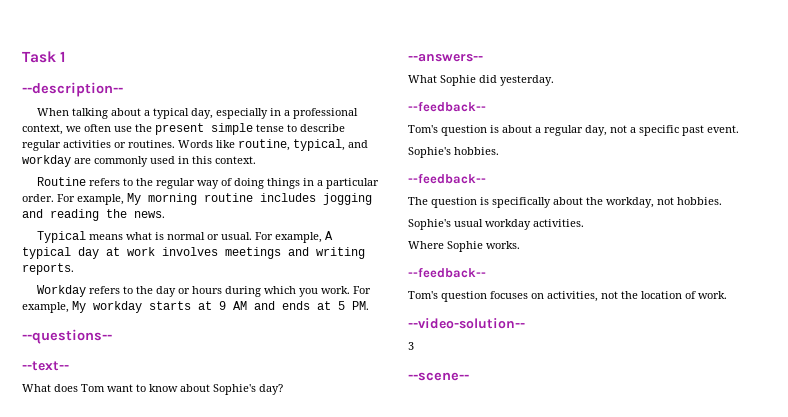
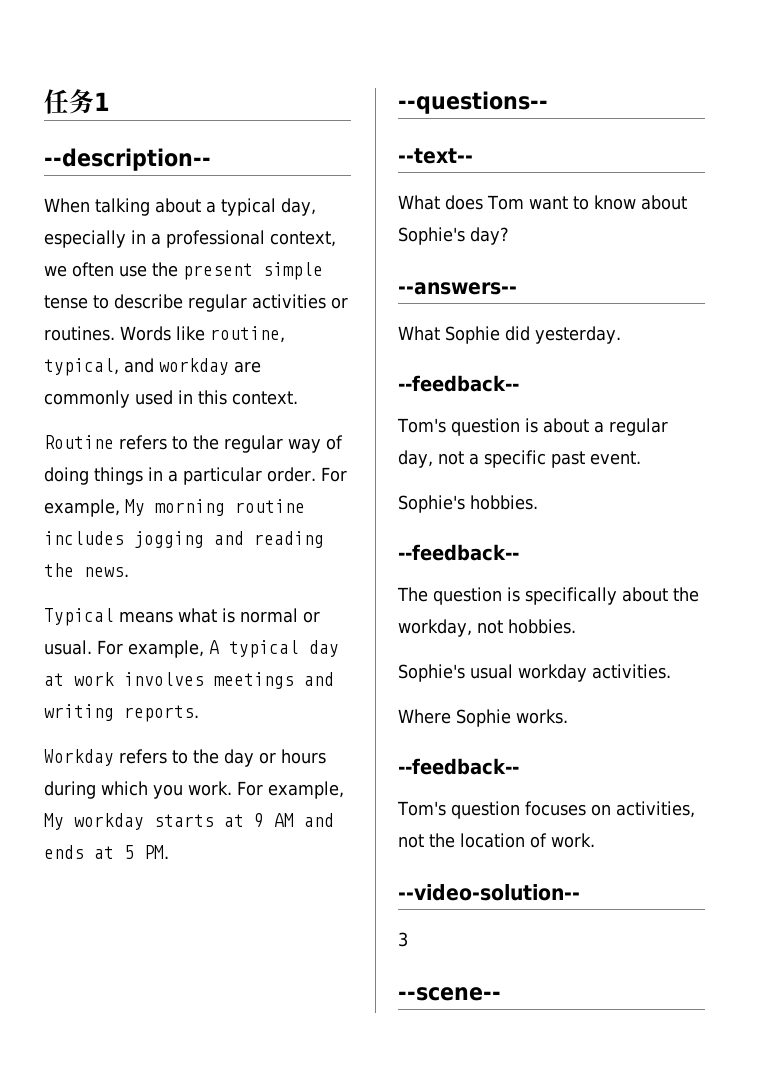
- Task 1
+ 任务1

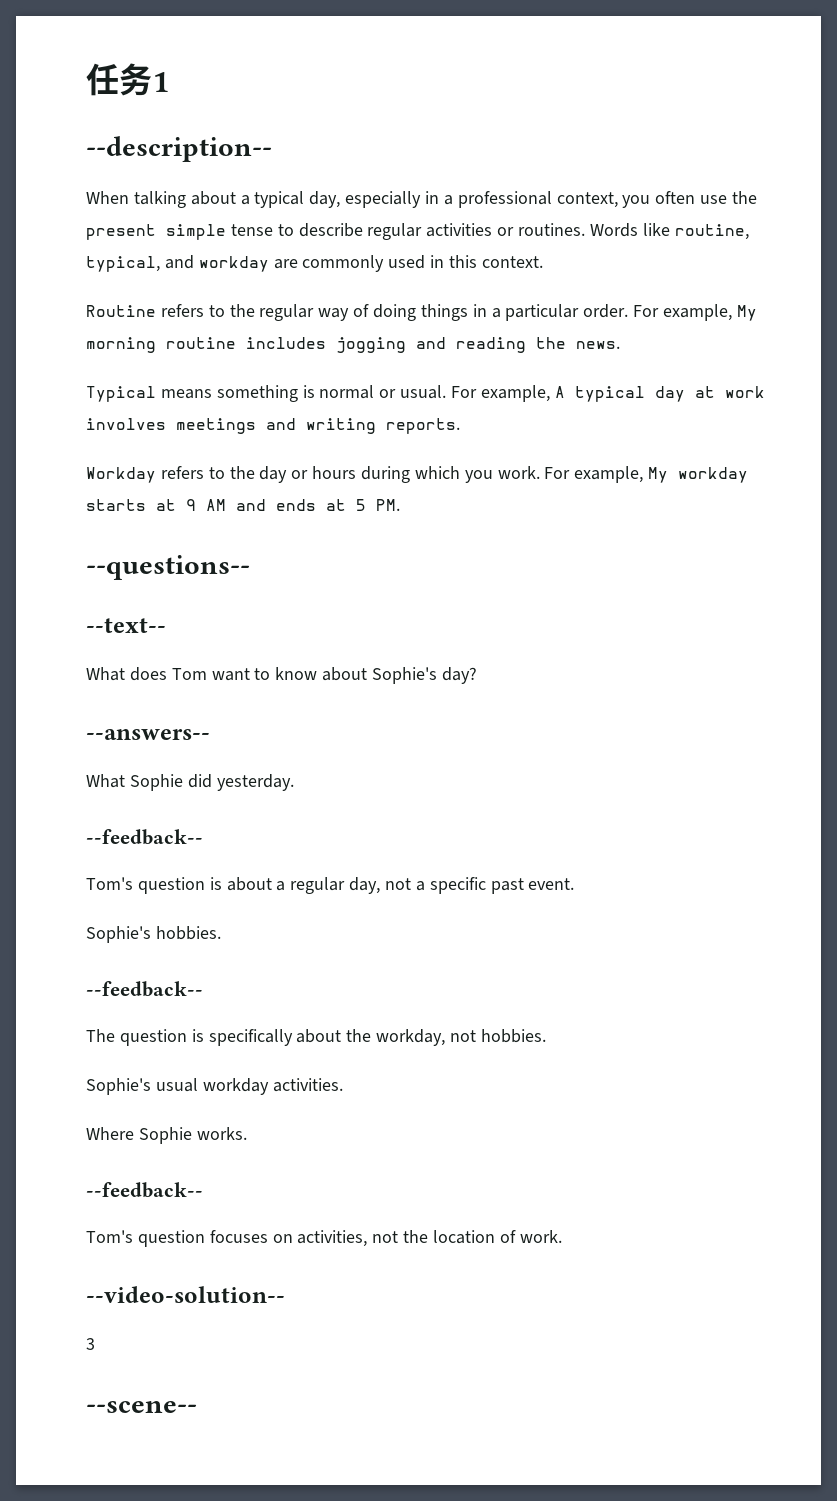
- When talking about a typical day, especially in a professional context, we often use the present simple tense to describe regular activities or routines.
+ When talking about a typical day, especially in a professional context, you often use the present simple tense to describe regular activities or routines.
- Typical means what is normal or usual.
+ Typical means something is normal or usual.

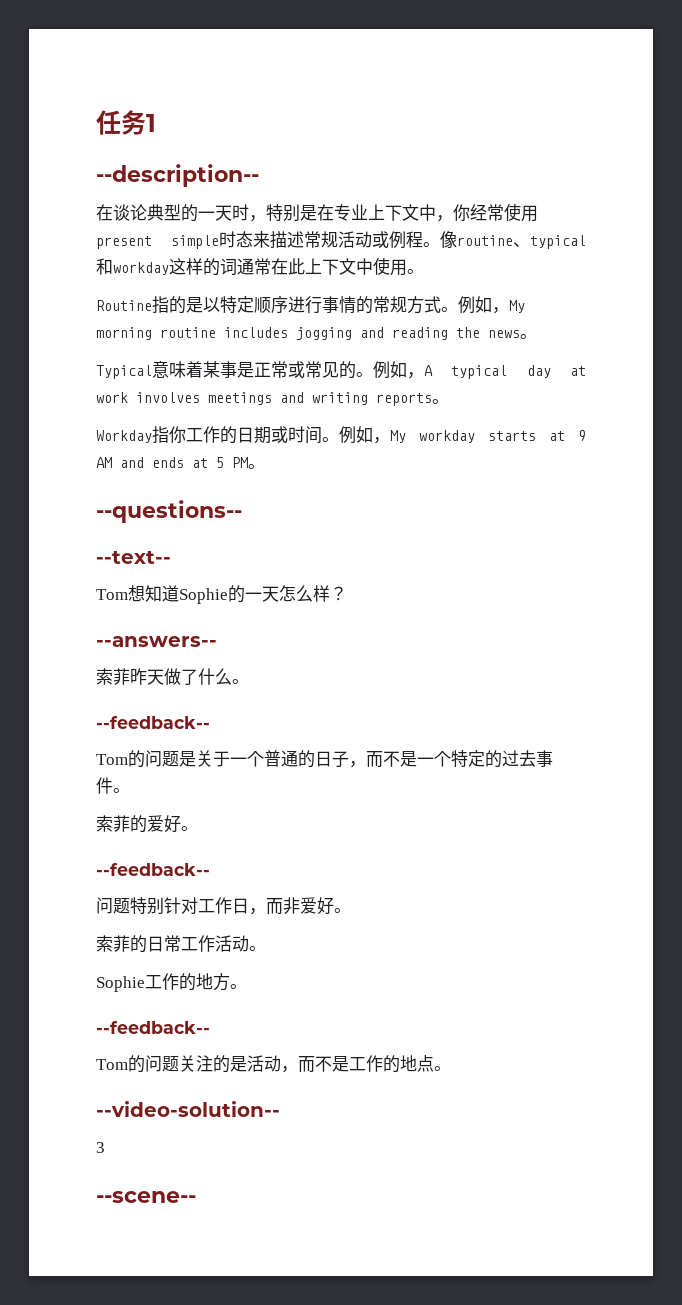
- When talking about a typical day, especially in a professional context, you often use the present simple tense to describe regular activities or routines. Words like routine, typical, and workday are commonly used in this context.
- Routine refers to the regular way of doing things in a particular order. For example, My morning routine includes jogging and reading the news.
+ 在谈论典型的一天时，特别是在专业上下文中，你经常使用present simple时态来描述常规活动或例程。像routine、typical和workday这样的词通常在此上下文中使用。
+ Routine指的是以特定顺序进行事情的常规方式。例如，My morning routine includes jogging and reading the news。
- Typical means something is normal or usual. For example, A typical day at work involves meetings and writing reports.
+ Typical意味着某事是正常或常见的。例如，A typical day at work involves meetings and writing reports。
- Workday refers to the day or hours during which you work. For example, My workday starts at 9 AM and ends at 5 PM.
+ Workday指你工作的日期或时间。例如，My workday starts at 9 AM and ends at 5 PM。
- What does Tom want to know about Sophie's day?
+ Tom想知道Sophie的一天怎么样？
  --answers--
- What Sophie did yesterday.
+ 索菲昨天做了什么。
  --feedback--
- Tom's question is about a regular day, not a specific past event.
- Sophie's hobbies.
+ Tom的问题是关于一个普通的日子，而不是一个特定的过去事件。
+ 索菲的爱好。
  --feedback--
- The question is specifically about the workday, not hobbies.
- Sophie's usual workday activities.
- Where Sophie works.
+ 问题特别针对工作日，而非爱好。
+ 索菲的日常工作活动。
+ Sophie工作的地方。
  --feedback--
- Tom's question focuses on activities, not the location of work.
+ Tom的问题关注的是活动，而不是工作的地点。

